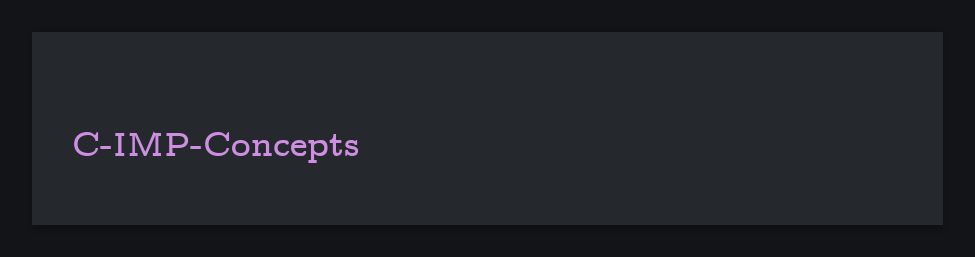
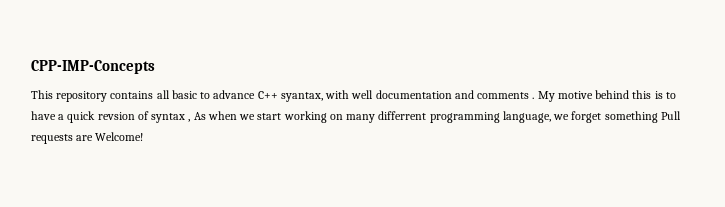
- C-IMP-Concepts
+ CPP-IMP-Concepts
+ This repository contains all basic to advance C++ syantax, with well documentation and comments . My motive behind this is to have a quick revsion of syntax , As when we start working on many differrent programming language, we forget something Pull requests are Welcome!

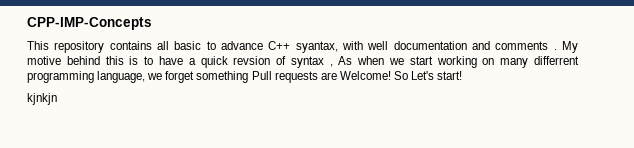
+ So Let's start!
+ kjnkjn

